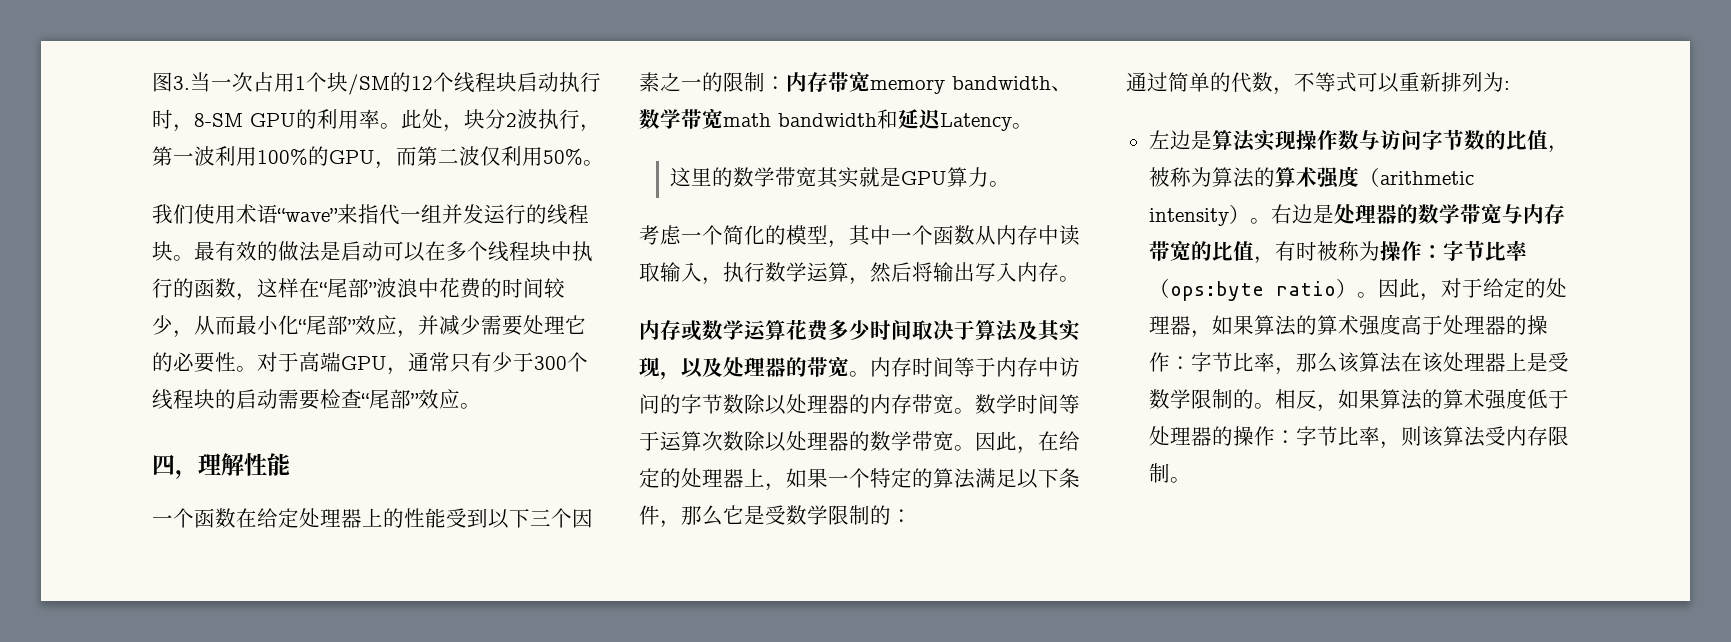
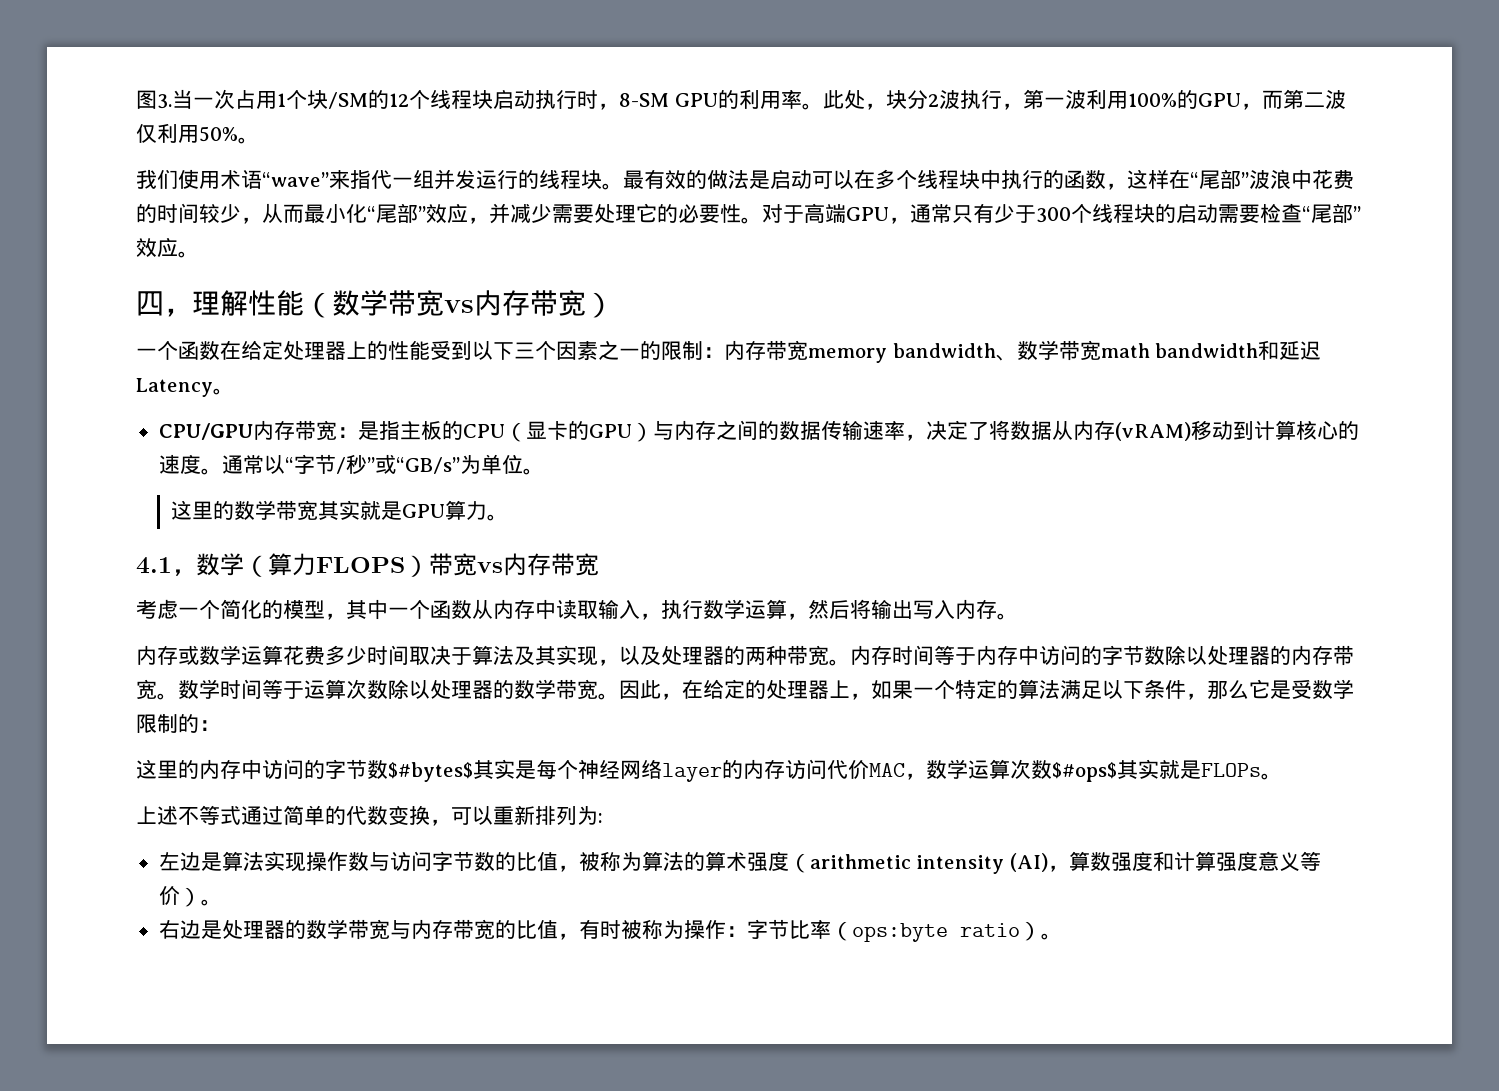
- 四，理解性能
+ 四，理解性能（数学带宽vs内存带宽）
+ CPU/GPU内存带宽：是指主板的CPU（显卡的GPU）与内存之间的数据传输速率，决定了将数据从内存(vRAM)移动到计算核心的速度。通常以“字节/秒”或“GB/s”为单位。
+ 4.1，数学（算力FLOPS）带宽vs内存带宽
- 内存或数学运算花费多少时间取决于算法及其实现，以及处理器的带宽。
+ 内存或数学运算花费多少时间取决于算法及其实现，以及处理器的两种带宽。
- 通过简单的代数，不等式可以重新排列为:
+ 这里的内存中访问的字节数$#bytes$其实是每个神经网络layer的内存访问代价MAC，数学运算次数$#ops$其实就是FLOPs。
+ 上述不等式通过简单的代数变换，可以重新排列为:
- 左边是算法实现操作数与访问字节数的比值，被称为算法的算术强度（arithmetic intensity）。右边是处理器的数学带宽与内存带宽的比值，有时被称为操作：字节比率（ops:byte ratio）。因此，对于给定的处理器，如果算法的算术强度高于处理器的操作：字节比率，那么该算法在该处理器上是受数学限制的。相反，如果算法的算术强度低于处理器的操作：字节比率，则该算法受内存限制。
+ 左边是算法实现操作数与访问字节数的比值，被称为算法的算术强度（arithmetic intensity (AI)，算数强度和计算强度意义等价）。
+ 右边是处理器的数学带宽与内存带宽的比值，有时被称为操作：字节比率（ops:byte ratio）。

